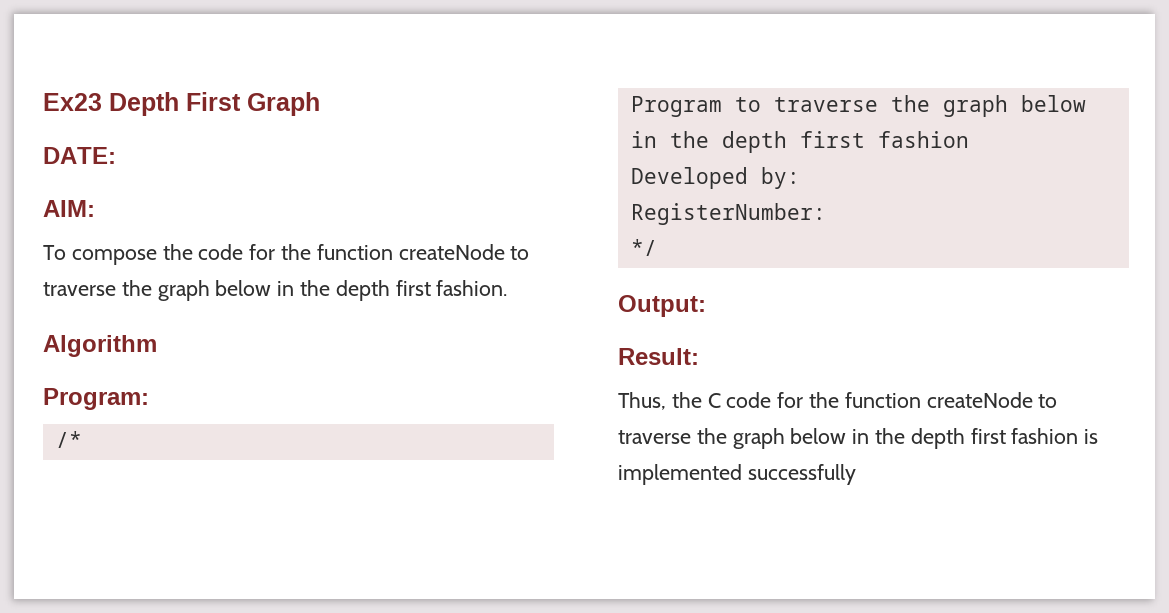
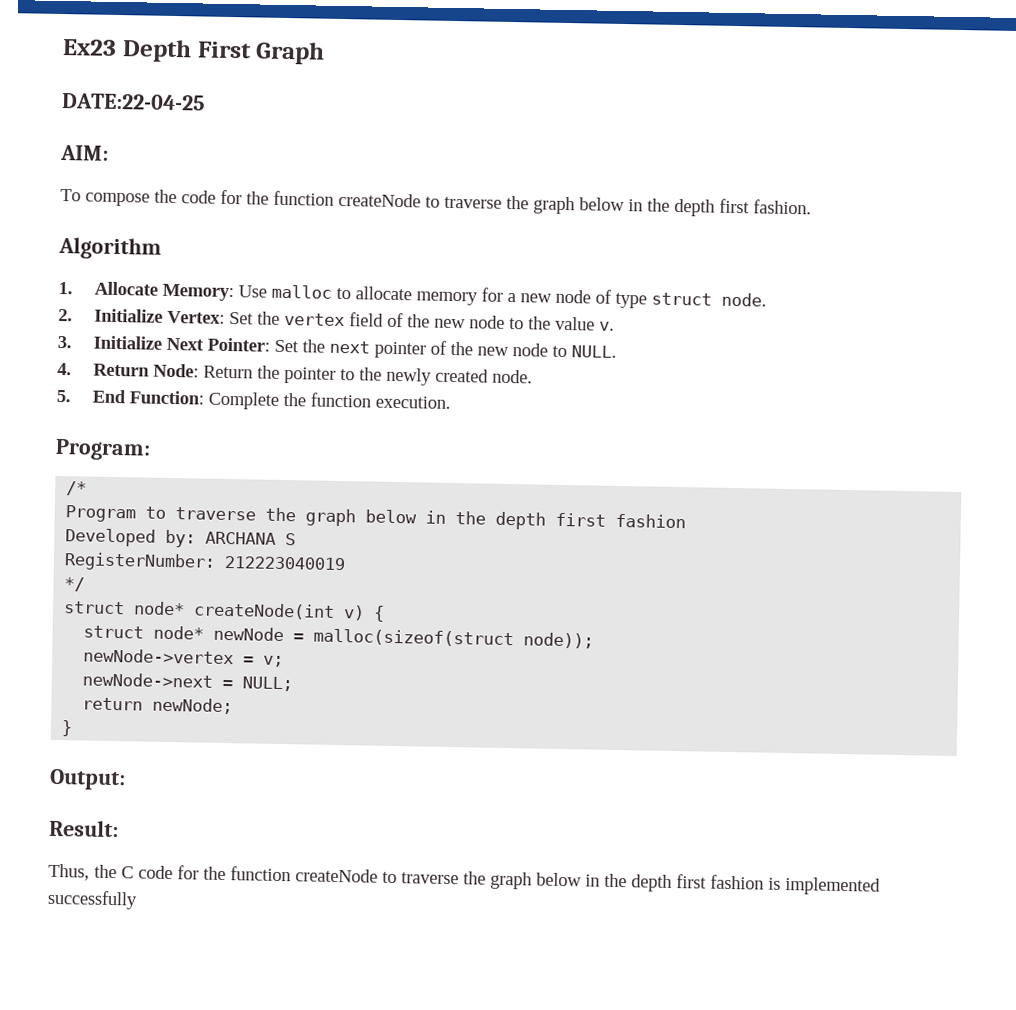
- DATE:
+ DATE:22-04-25
+ 1. Allocate Memory: Use malloc to allocate memory for a new node of type struct node.
+ 2. Initialize Vertex: Set the vertex field of the new node to the value v.
+ 3. Initialize Next Pointer: Set the next pointer of the new node to NULL.
+ 4. Return Node: Return the pointer to the newly created node.
+ 5. End Function: Complete the function execution.
- Developed by:
+ Developed by: ARCHANA S
- RegisterNumber:
+ RegisterNumber: 212223040019
+ struct node* createNode(int v) {
+ struct node* newNode = malloc(sizeof(struct node));
+ newNode->vertex = v;
+ newNode->next = NULL;
+ return newNode;
+ }

